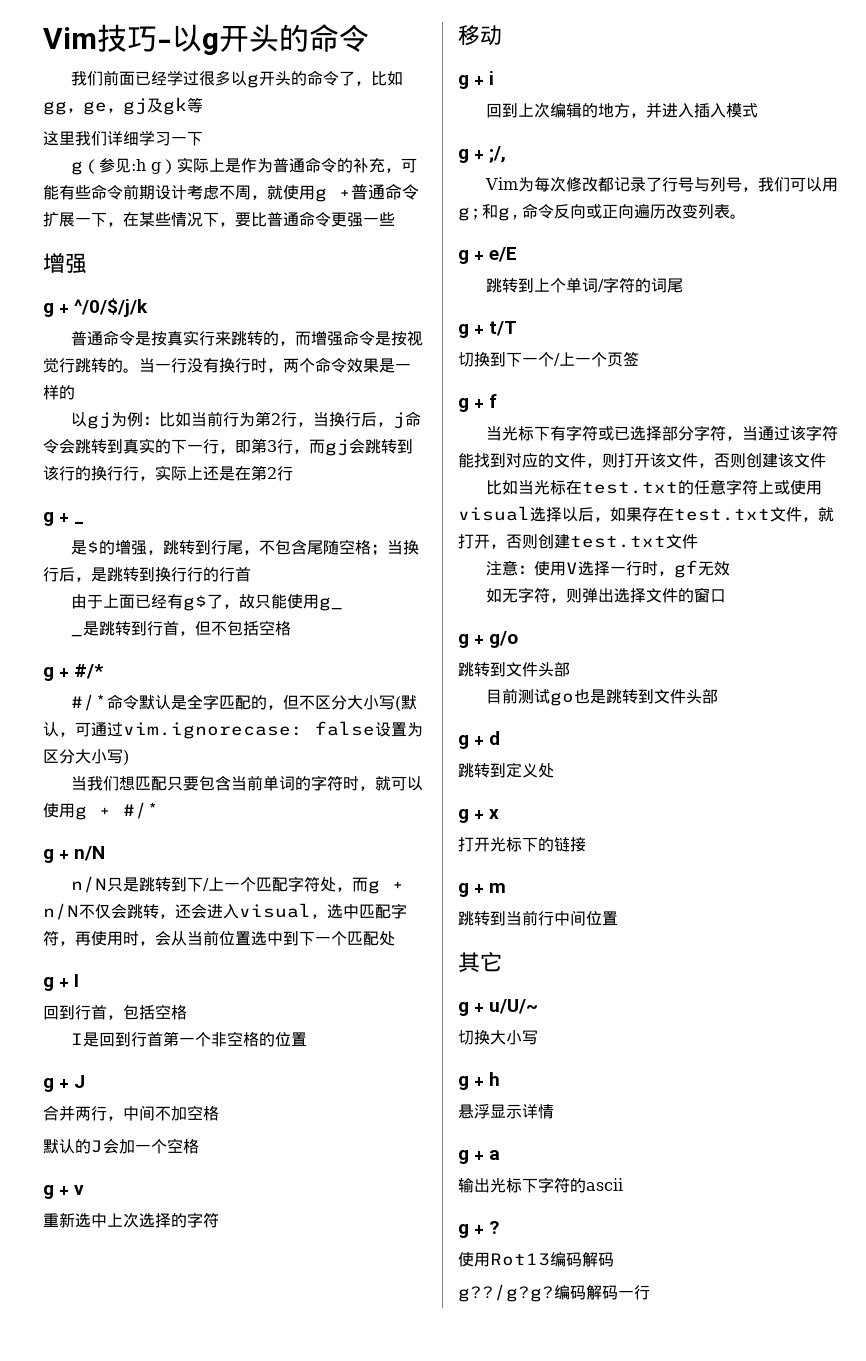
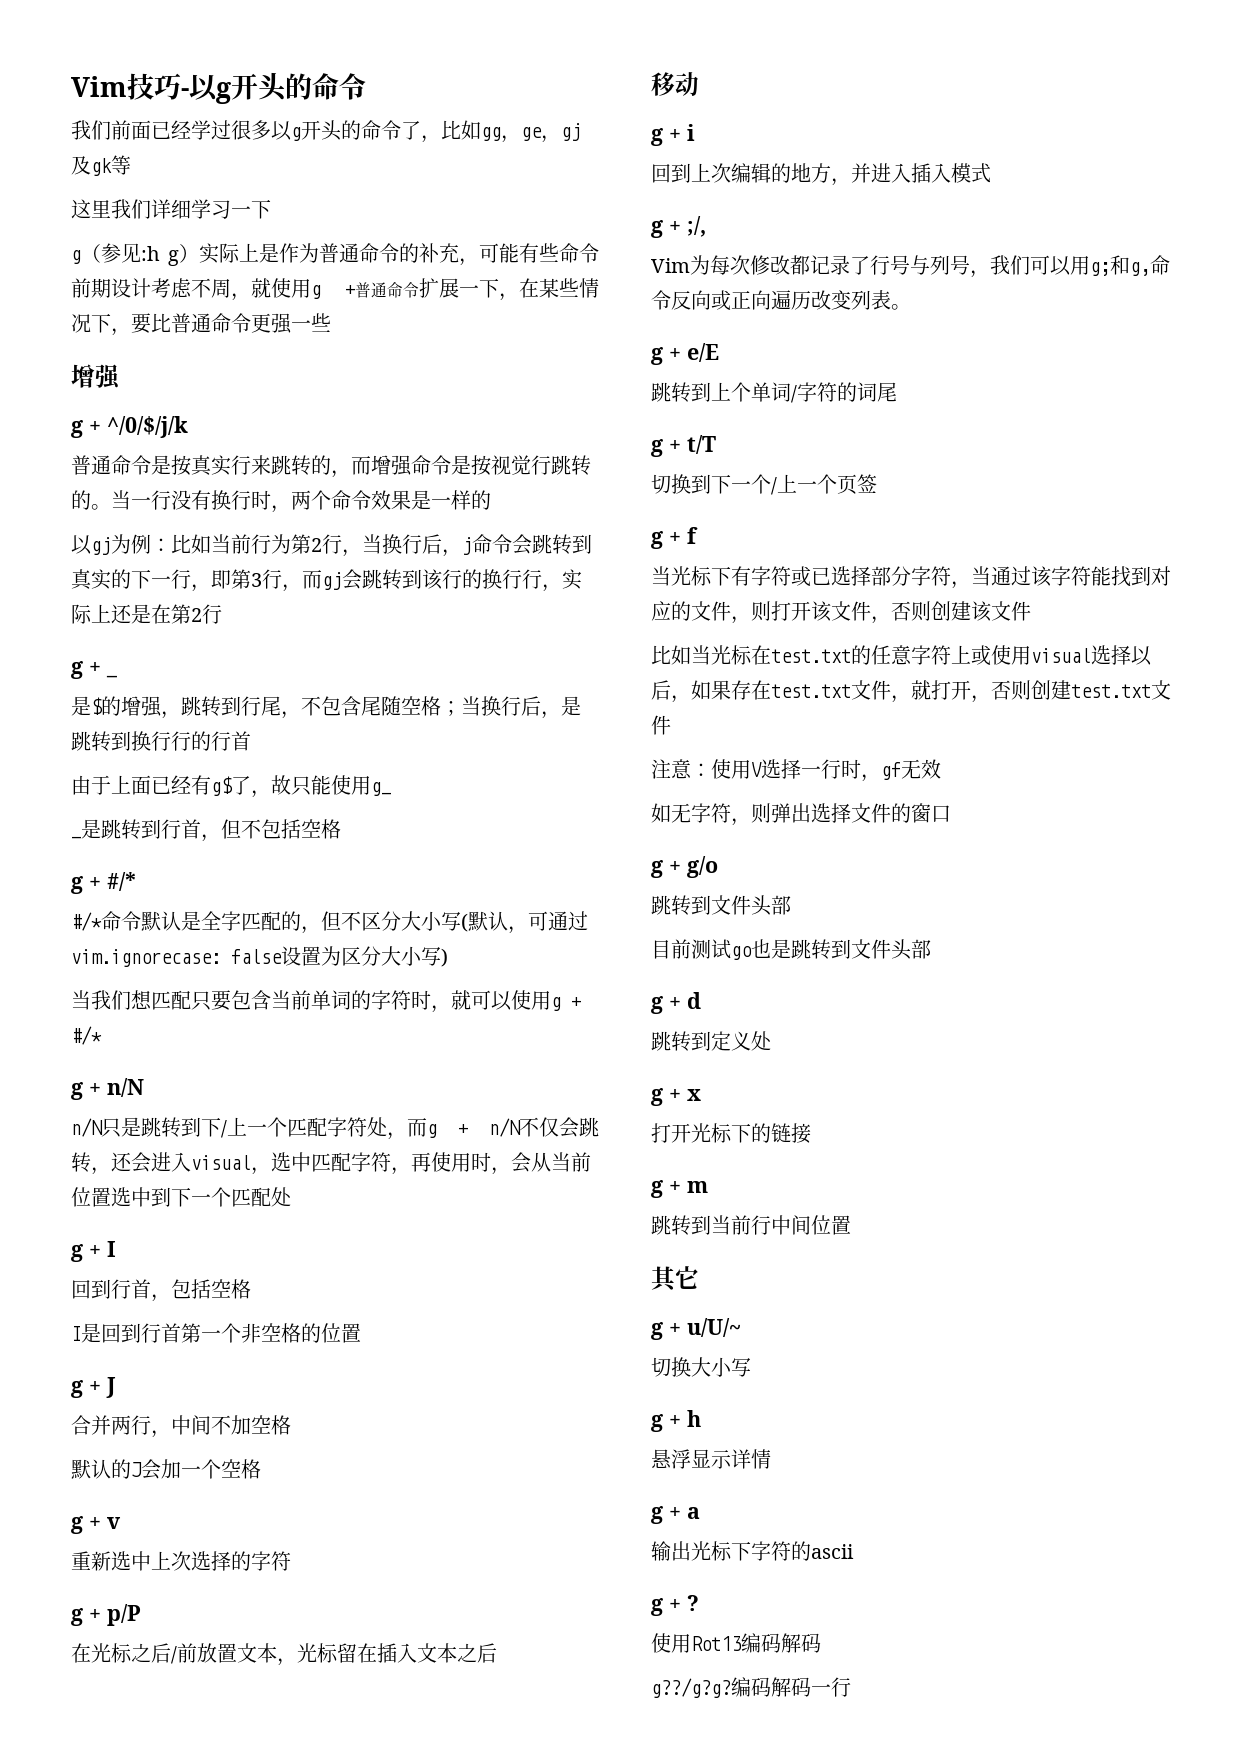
+ g + p/P
+ 在光标之后/前放置文本，光标留在插入文本之后

